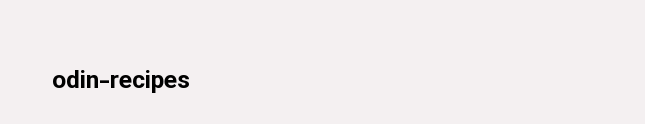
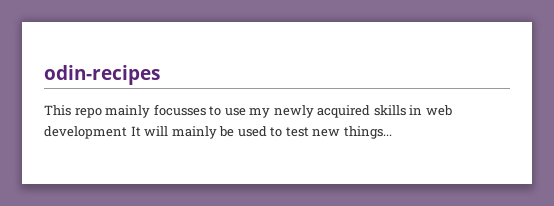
+ This repo mainly focusses to use my newly acquired skills in web development It will mainly be used to test new things...

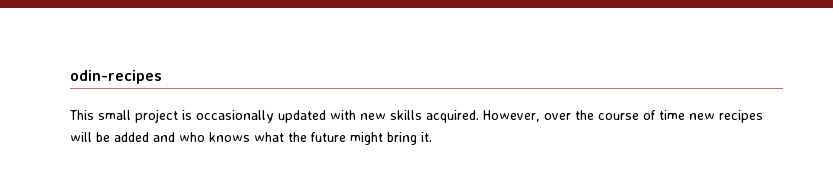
- This repo mainly focusses to use my newly acquired skills in web development It will mainly be used to test new things...
+ This small project is occasionally updated with new skills acquired. However, over the course of time new recipes will be added and who knows what the future might bring it.

